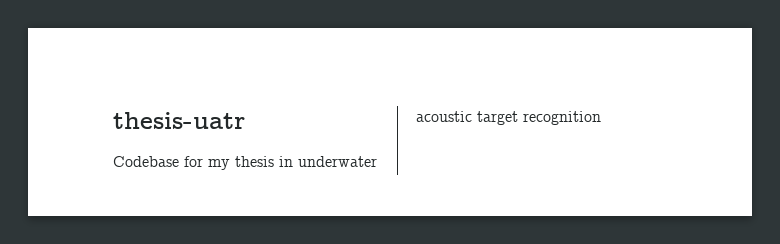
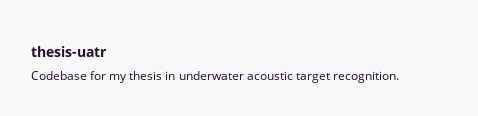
- Codebase for my thesis in underwater acoustic target recognition
+ Codebase for my thesis in underwater acoustic target recognition.

